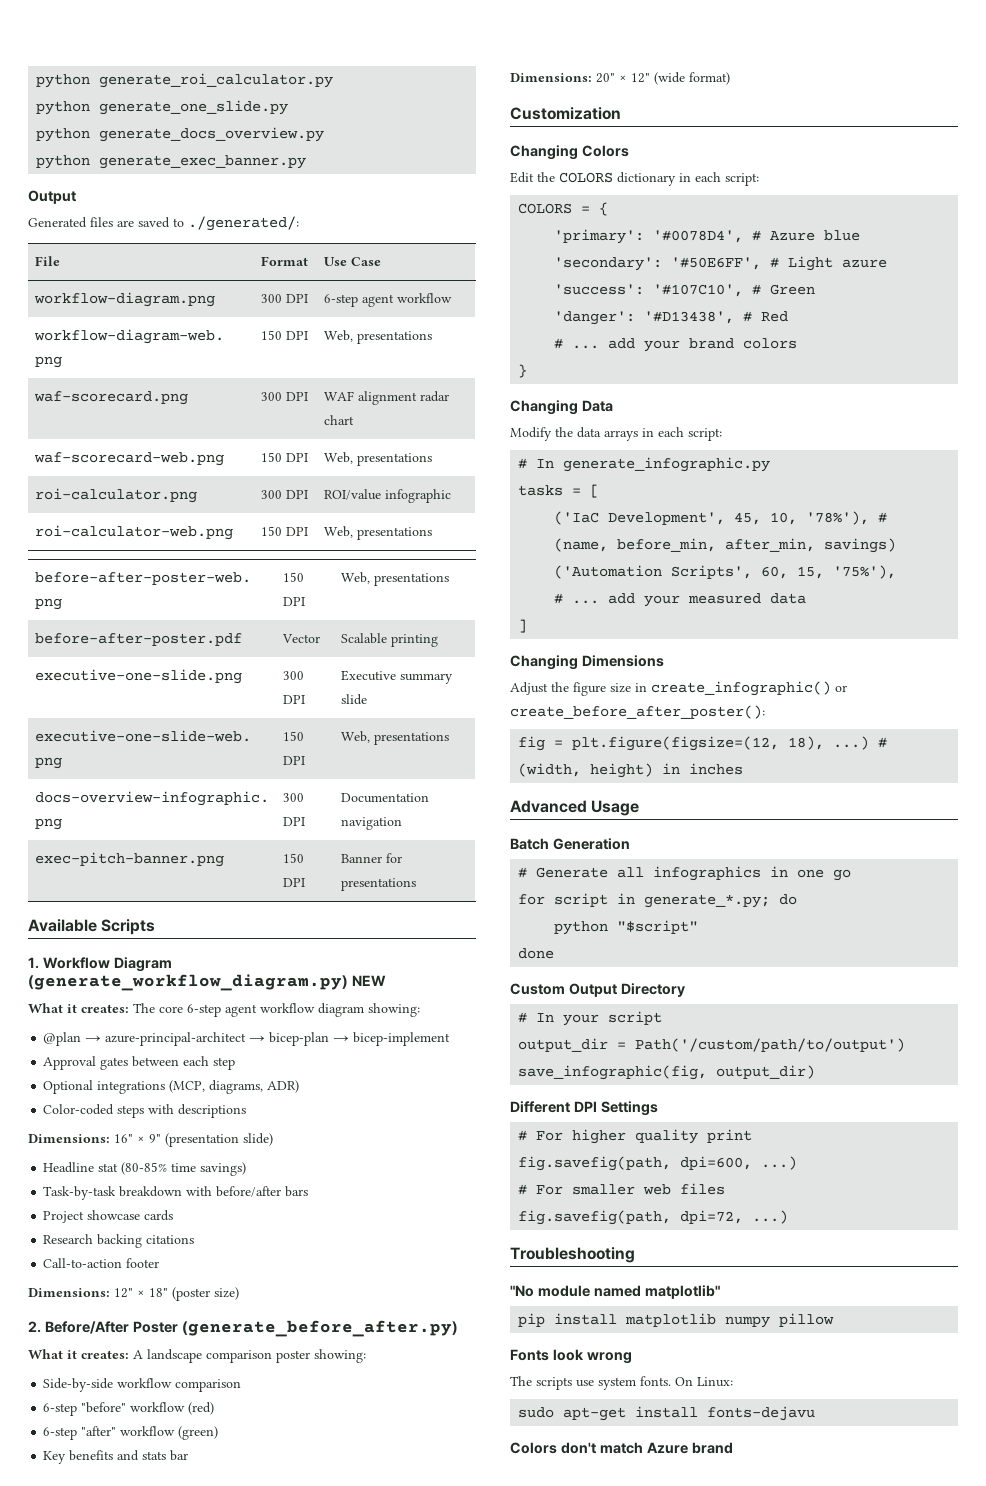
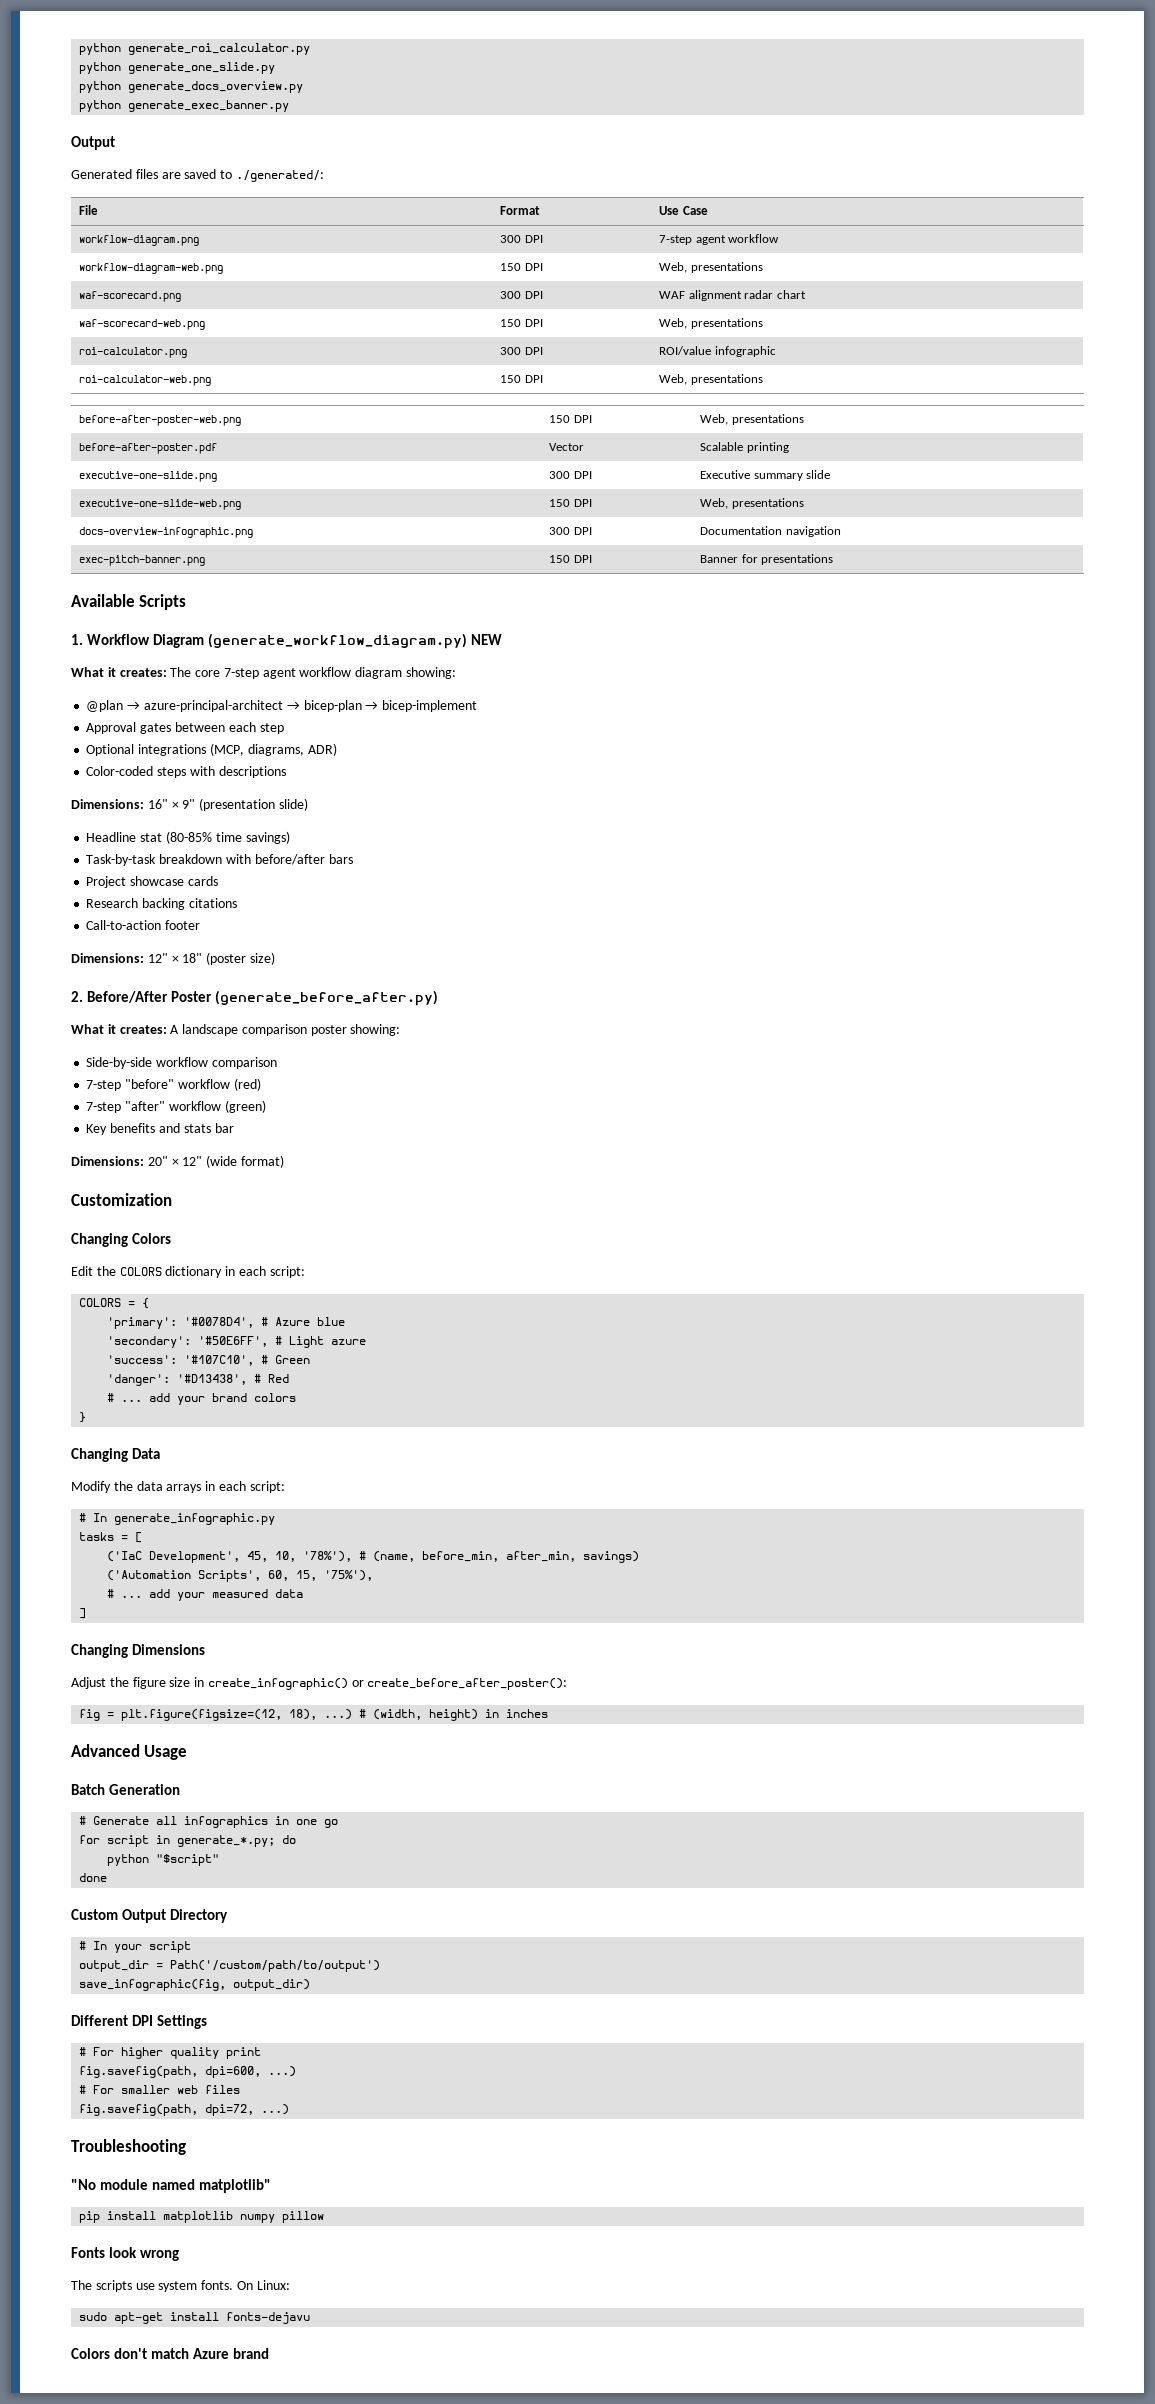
- workflow-diagram.png | 300 DPI | 6-step agent workflow
+ workflow-diagram.png | 300 DPI | 7-step agent workflow
- What it creates: The core 6-step agent workflow diagram showing:
+ What it creates: The core 7-step agent workflow diagram showing:
- 6-step "before" workflow (red)
+ 7-step "before" workflow (red)
- 6-step "after" workflow (green)
+ 7-step "after" workflow (green)

